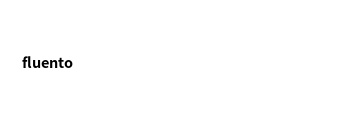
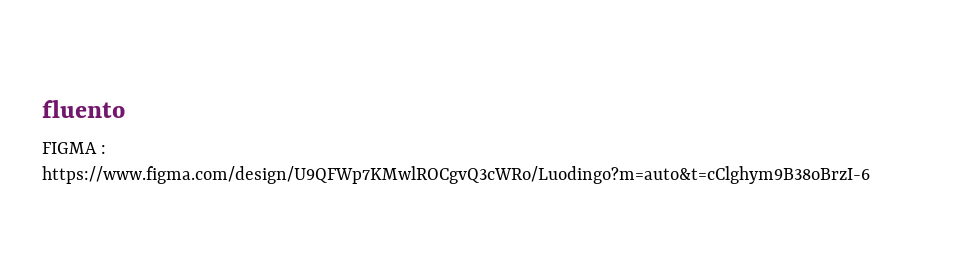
+ FIGMA : https://www.figma.com/design/U9QFWp7KMwlROCgvQ3cWRo/Luodingo?m=auto&t=cClghym9B38oBrzI-6

